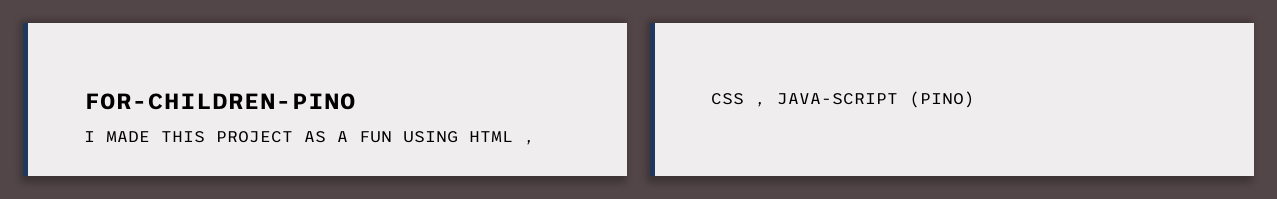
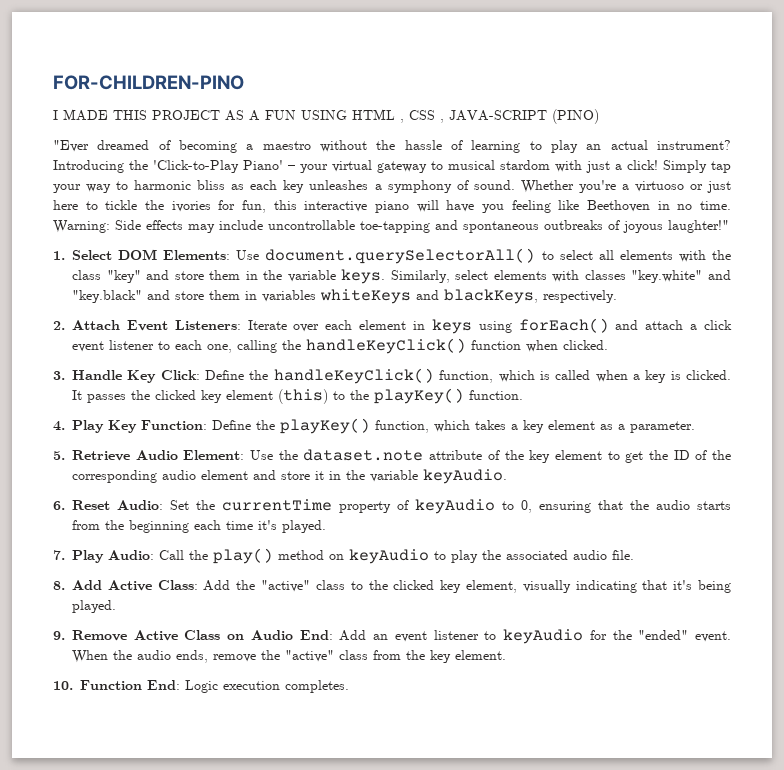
+ "Ever dreamed of becoming a maestro without the hassle of learning to play an actual instrument? Introducing the 'Click-to-Play Piano' – your virtual gateway to musical stardom with just a click! Simply tap your way to harmonic bliss as each key unleashes a symphony of sound. Whether you're a virtuoso or just here to tickle the ivories for fun, this interactive piano will have you feeling like Beethoven in no time. Warning: Side effects may include uncontrollable toe-tapping and spontaneous outbreaks of joyous laughter!"
+ 1. Select DOM Elements: Use document.querySelectorAll() to select all elements with the class "key" and store them in the variable keys. Similarly, select elements with classes "key.white" and "key.black" and store them in variables whiteKeys and blackKeys, respectively.
+ 2. Attach Event Listeners: Iterate over each element in keys using forEach() and attach a click event listener to each one, calling the handleKeyClick() function when clicked.
+ 3. Handle Key Click: Define the handleKeyClick() function, which is called when a key is clicked. It passes the clicked key element (this) to the playKey() function.
+ 4. Play Key Function: Define the playKey() function, which takes a key element as a parameter.
+ 5. Retrieve Audio Element: Use the dataset.note attribute of the key element to get the ID of the corresponding audio element and store it in the variable keyAudio.
+ 6. Reset Audio: Set the currentTime property of keyAudio to 0, ensuring that the audio starts from the beginning each time it's played.
+ 7. Play Audio: Call the play() method on keyAudio to play the associated audio file.
+ 8. Add Active Class: Add the "active" class to the clicked key element, visually indicating that it's being played.
+ 9. Remove Active Class on Audio End: Add an event listener to keyAudio for the "ended" event. When the audio ends, remove the "active" class from the key element.
+ 10. Function End: Logic execution completes.

